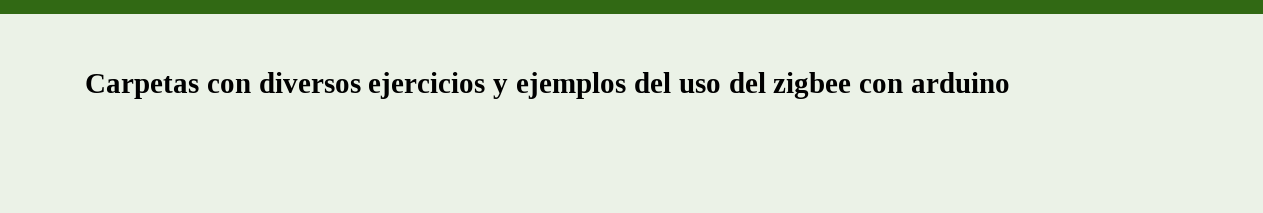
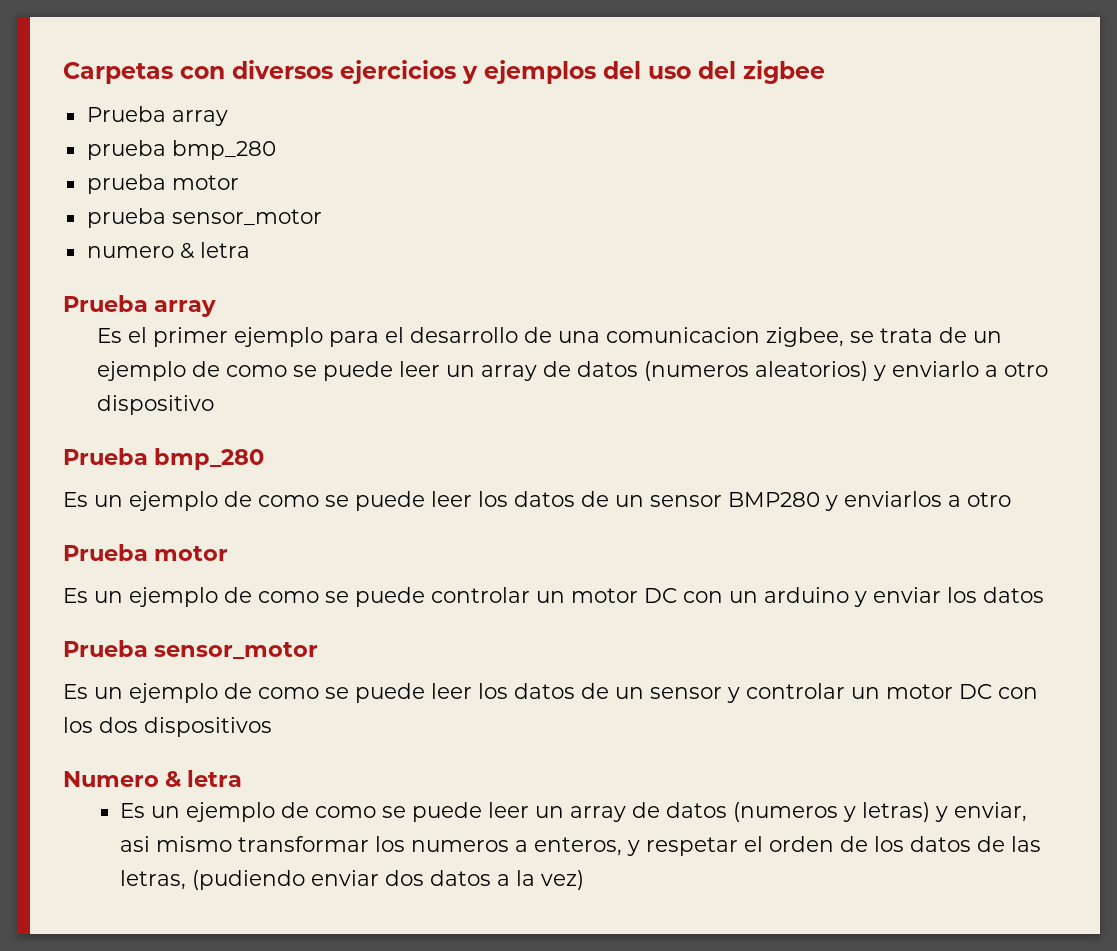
- Carpetas con diversos ejercicios y ejemplos del uso del zigbee con arduino
+ Carpetas con diversos ejercicios y ejemplos del uso del zigbee
+ Prueba array
+ prueba bmp_280
+ prueba motor
+ prueba sensor_motor
+ numero & letra
+ Prueba array
+ Es el primer ejemplo para el desarrollo de una comunicacion zigbee, se trata de un ejemplo de como se puede leer un array de datos (numeros aleatorios) y enviarlo a otro dispositivo
+ Prueba bmp_280
+ Es un ejemplo de como se puede leer los datos de un sensor BMP280 y enviarlos a otro
+ Prueba motor
+ Es un ejemplo de como se puede controlar un motor DC con un arduino y enviar los datos
+ Prueba sensor_motor
+ Es un ejemplo de como se puede leer los datos de un sensor y controlar un motor DC con los dos dispositivos
+ Numero & letra
+ Es un ejemplo de como se puede leer un array de datos (numeros y letras) y enviar, asi mismo transformar los numeros a enteros, y respetar el orden de los datos de las letras, (pudiendo enviar dos datos a la vez)

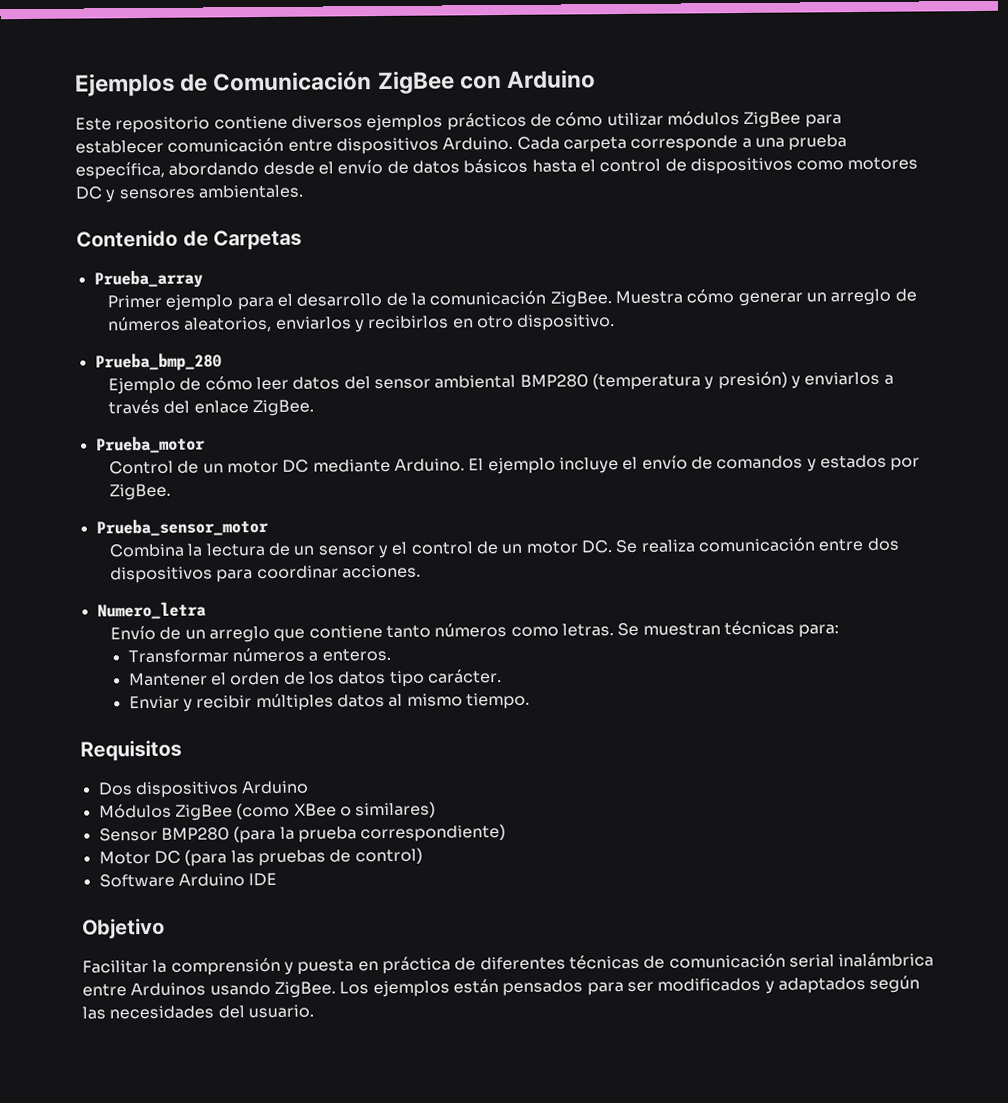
- Carpetas con diversos ejercicios y ejemplos del uso del zigbee
- Prueba array
- prueba bmp_280
- prueba motor
- prueba sensor_motor
- numero & letra
- Prueba array
- Es el primer ejemplo para el desarrollo de una comunicacion zigbee, se trata de un ejemplo de como se puede leer un array de datos (numeros aleatorios) y enviarlo a otro dispositivo
- Prueba bmp_280
- Es un ejemplo de como se puede leer los datos de un sensor BMP280 y enviarlos a otro
- Prueba motor
- Es un ejemplo de como se puede controlar un motor DC con un arduino y enviar los datos
- Prueba sensor_motor
- Es un ejemplo de como se puede leer los datos de un sensor y controlar un motor DC con los dos dispositivos
- Numero & letra
- Es un ejemplo de como se puede leer un array de datos (numeros y letras) y enviar, asi mismo transformar los numeros a enteros, y respetar el orden de los datos de las letras, (pudiendo enviar dos datos a la vez)
+ Ejemplos de Comunicación ZigBee con Arduino
+ Este repositorio contiene diversos ejemplos prácticos de cómo utilizar módulos ZigBee para establecer comunicación entre dispositivos Arduino. Cada carpeta corresponde a una prueba específica, abordando desde el envío de datos básicos hasta el control de dispositivos como motores DC y sensores ambientales.
+ Contenido de Carpetas
+ Prueba_array
+ Primer ejemplo para el desarrollo de la comunicación ZigBee. Muestra cómo generar un arreglo de números aleatorios, enviarlos y recibirlos en otro dispositivo.
+ Prueba_bmp_280
+ Ejemplo de cómo leer datos del sensor ambiental BMP280 (temperatura y presión) y enviarlos a través del enlace ZigBee.
+ Prueba_motor
+ Control de un motor DC mediante Arduino. El ejemplo incluye el envío de comandos y estados por ZigBee.
+ Prueba_sensor_motor
+ Combina la lectura de un sensor y el control de un motor DC. Se realiza comunicación entre dos dispositivos para coordinar acciones.
+ Numero_letra
+ Envío de un arreglo que contiene tanto números como letras. Se muestran técnicas para:
+ Transformar números a enteros.
+ Mantener el orden de los datos tipo carácter.
+ Enviar y recibir múltiples datos al mismo tiempo.
+ Requisitos
+ Dos dispositivos Arduino
+ Módulos ZigBee (como XBee o similares)
+ Sensor BMP280 (para la prueba correspondiente)
+ Motor DC (para las pruebas de control)
+ Software Arduino IDE
+ Objetivo
+ Facilitar la comprensión y puesta en práctica de diferentes técnicas de comunicación serial inalámbrica entre Arduinos usando ZigBee. Los ejemplos están pensados para ser modificados y adaptados según las necesidades del usuario.

